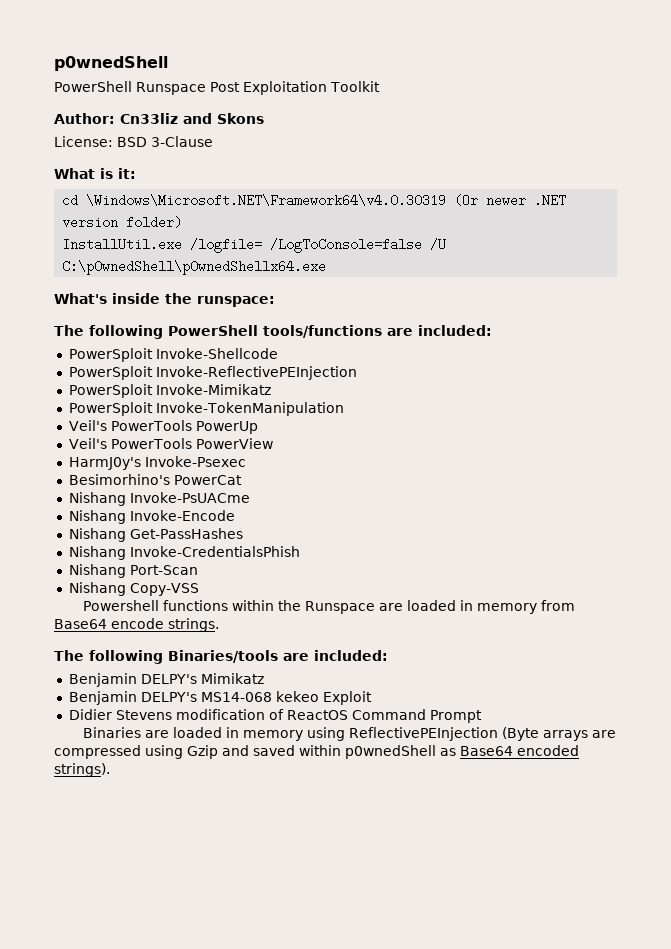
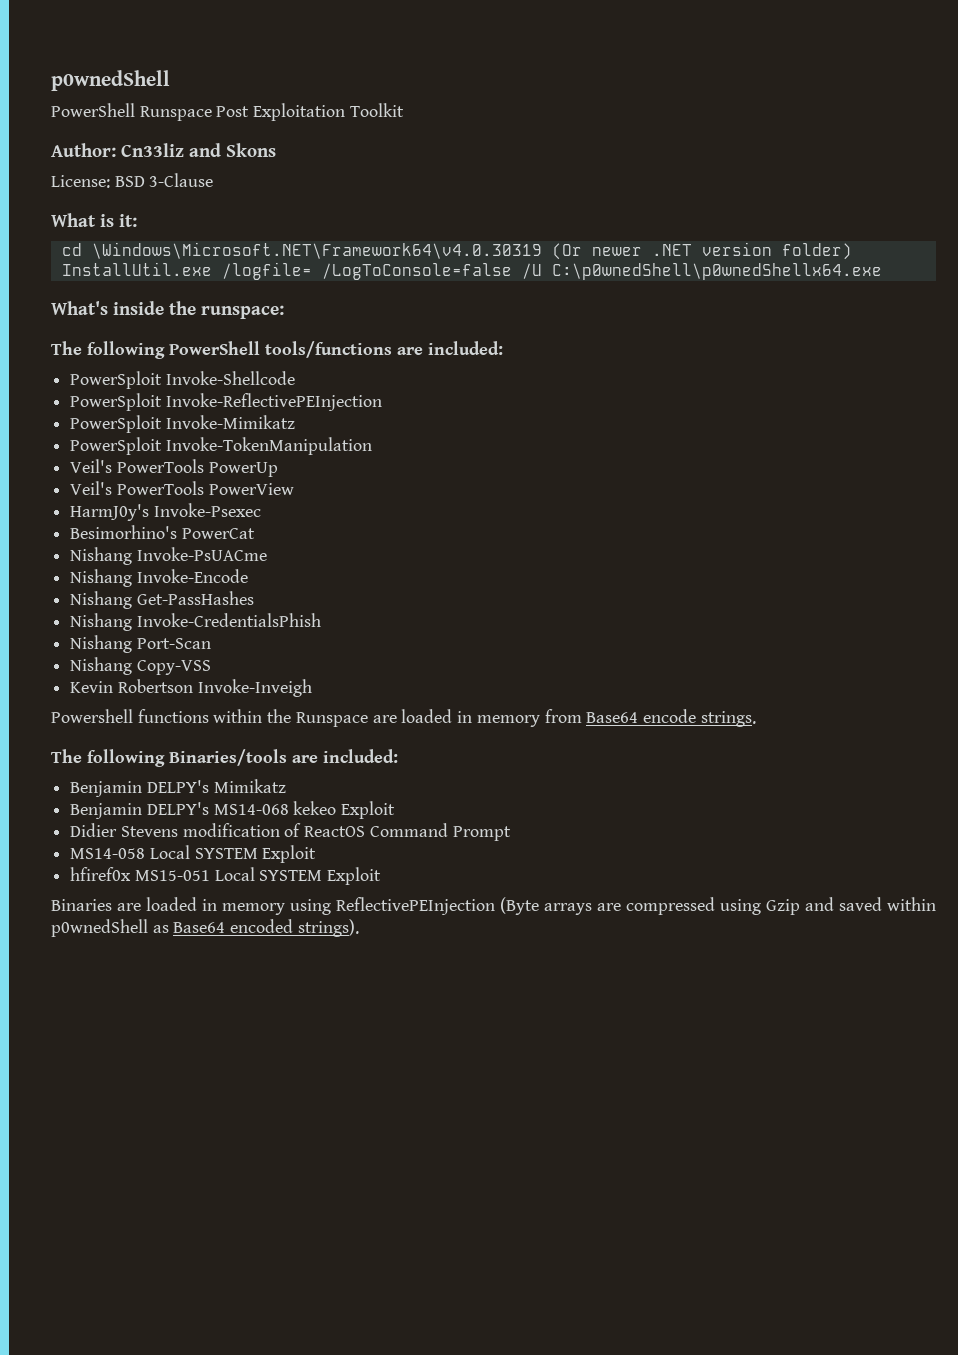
+ Kevin Robertson Invoke-Inveigh
+ MS14-058 Local SYSTEM Exploit
+ hfiref0x MS15-051 Local SYSTEM Exploit

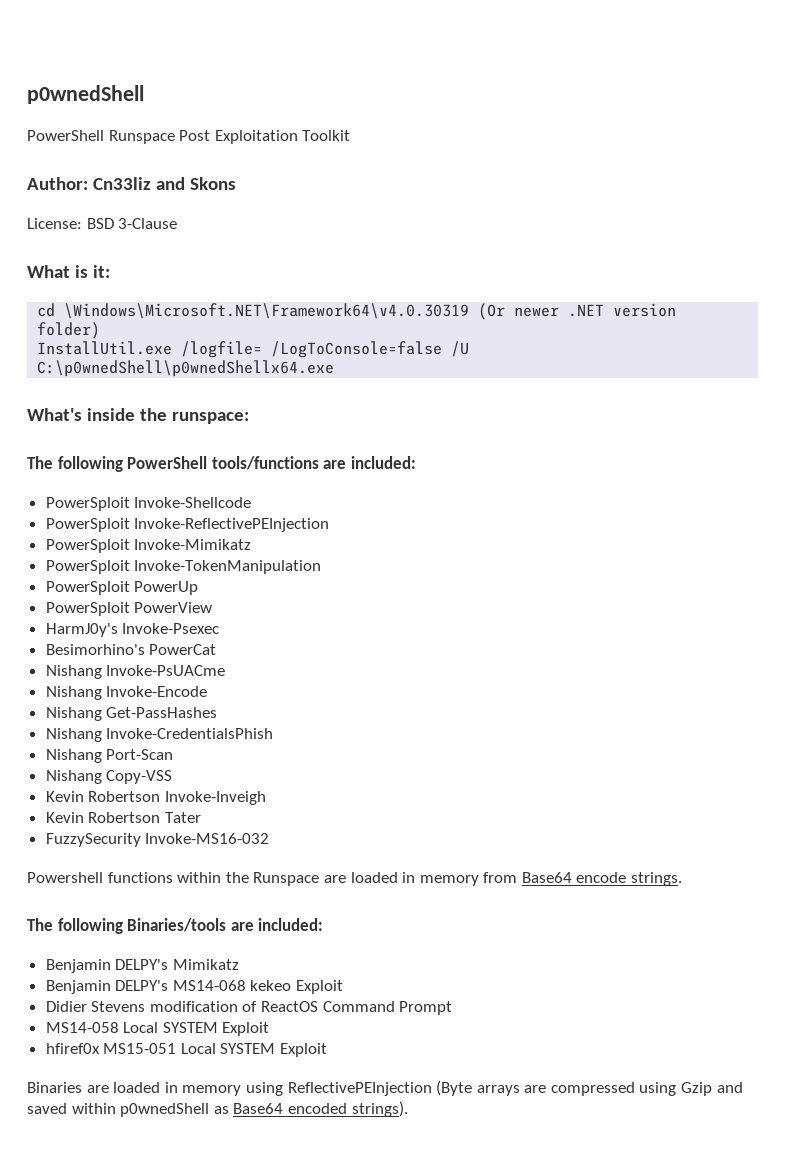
- Veil's PowerTools PowerUp
+ PowerSploit PowerUp
- Veil's PowerTools PowerView
+ PowerSploit PowerView
+ Kevin Robertson Tater
+ FuzzySecurity Invoke-MS16-032

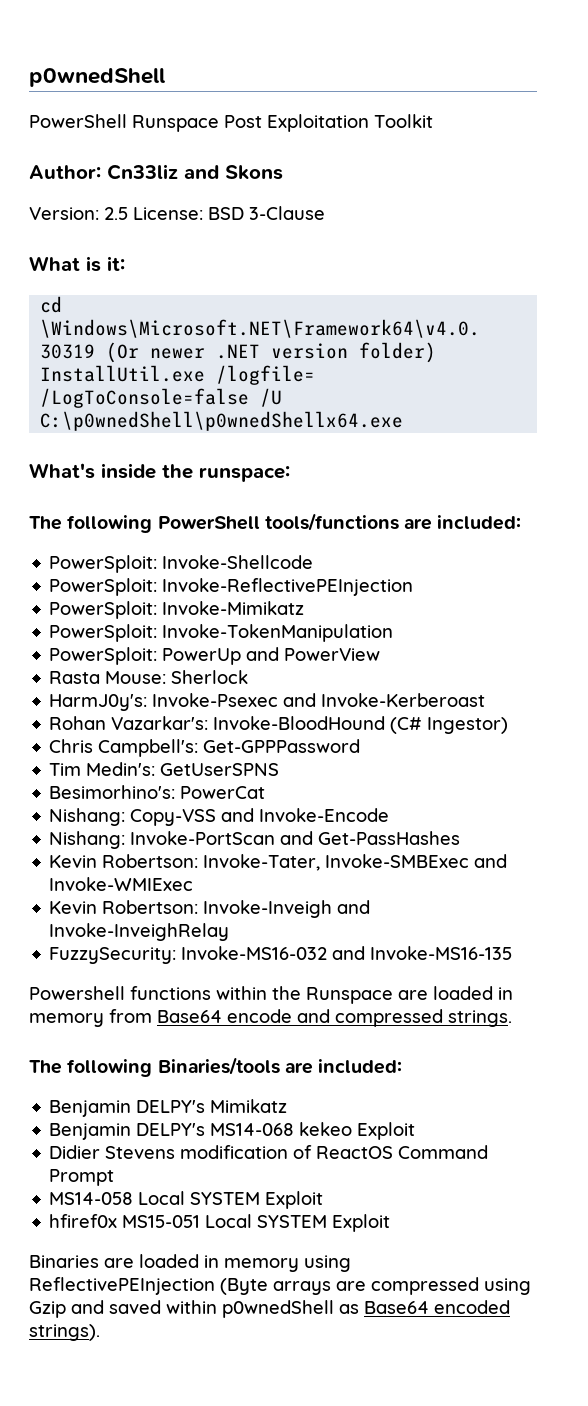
- License: BSD 3-Clause
+ Version: 2.5 License: BSD 3-Clause
- PowerSploit Invoke-Shellcode
+ PowerSploit: Invoke-Shellcode
- PowerSploit Invoke-ReflectivePEInjection
+ PowerSploit: Invoke-ReflectivePEInjection
- PowerSploit Invoke-Mimikatz
+ PowerSploit: Invoke-Mimikatz
- PowerSploit Invoke-TokenManipulation
+ PowerSploit: Invoke-TokenManipulation
- PowerSploit PowerUp
- PowerSploit PowerView
+ PowerSploit: PowerUp and PowerView
- HarmJ0y's Invoke-Psexec
- Besimorhino's PowerCat
- Nishang Invoke-PsUACme
- Nishang Invoke-Encode
- Nishang Get-PassHashes
- Nishang Invoke-CredentialsPhish
- Nishang Port-Scan
- Nishang Copy-VSS
- Kevin Robertson Invoke-Inveigh
- Kevin Robertson Tater
- FuzzySecurity Invoke-MS16-032
+ Rasta Mouse: Sherlock
+ HarmJ0y's: Invoke-Psexec and Invoke-Kerberoast
+ Rohan Vazarkar's: Invoke-BloodHound (C# Ingestor)
+ Chris Campbell's: Get-GPPPassword
+ Tim Medin's: GetUserSPNS
+ Besimorhino's: PowerCat
+ Nishang: Copy-VSS and Invoke-Encode
+ Nishang: Invoke-PortScan and Get-PassHashes
+ Kevin Robertson: Invoke-Tater, Invoke-SMBExec and Invoke-WMIExec
+ Kevin Robertson: Invoke-Inveigh and Invoke-InveighRelay
+ FuzzySecurity: Invoke-MS16-032 and Invoke-MS16-135
- Powershell functions within the Runspace are loaded in memory from Base64 encode strings.
+ Powershell functions within the Runspace are loaded in memory from Base64 encode and compressed strings.

